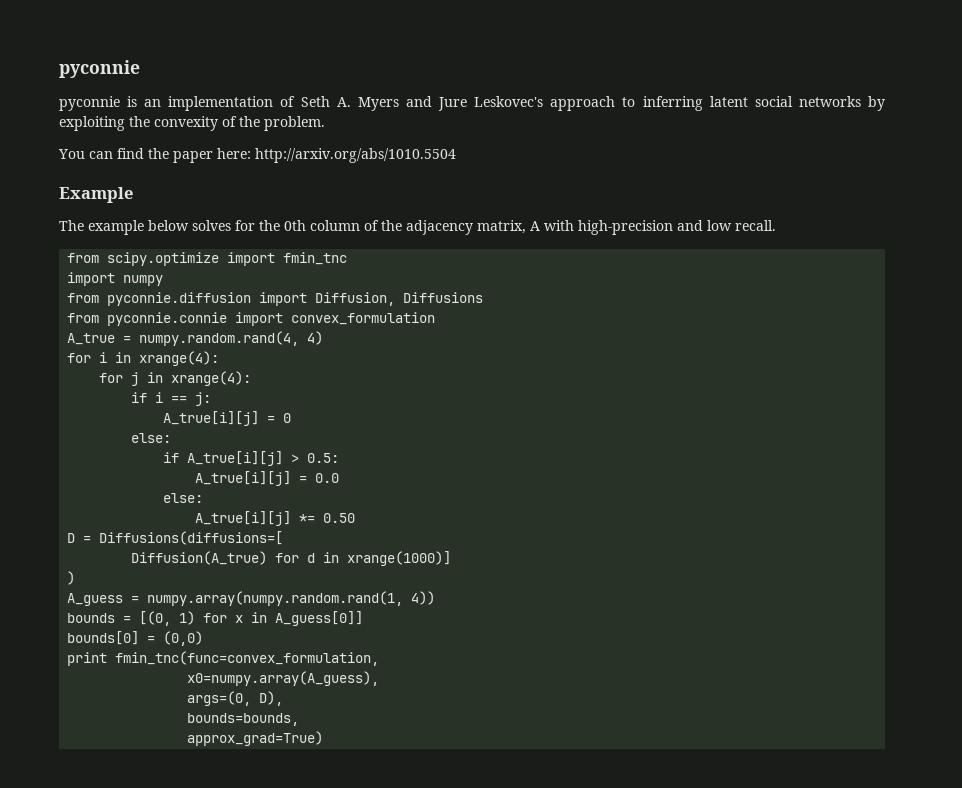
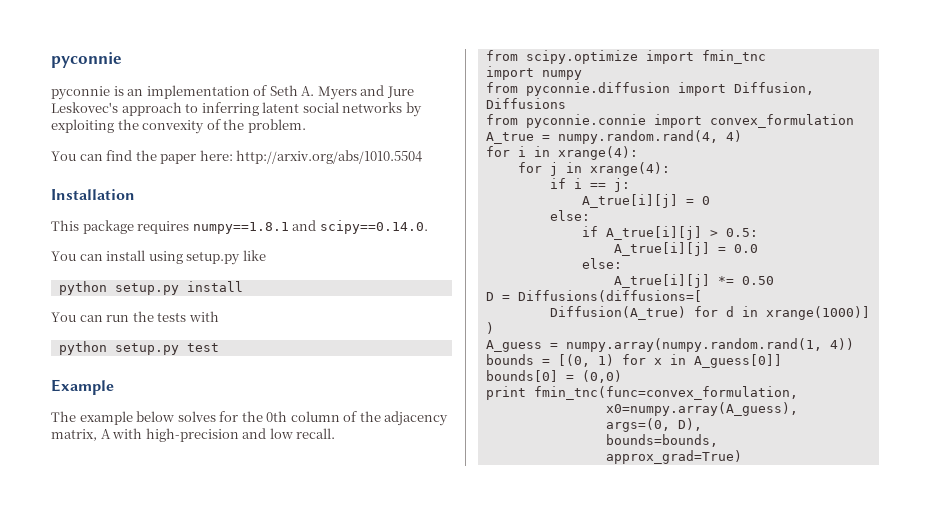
+ Installation
+ This package requires numpy==1.8.1 and scipy==0.14.0.
+ You can install using setup.py like
+ python setup.py install
+ You can run the tests with
+ python setup.py test

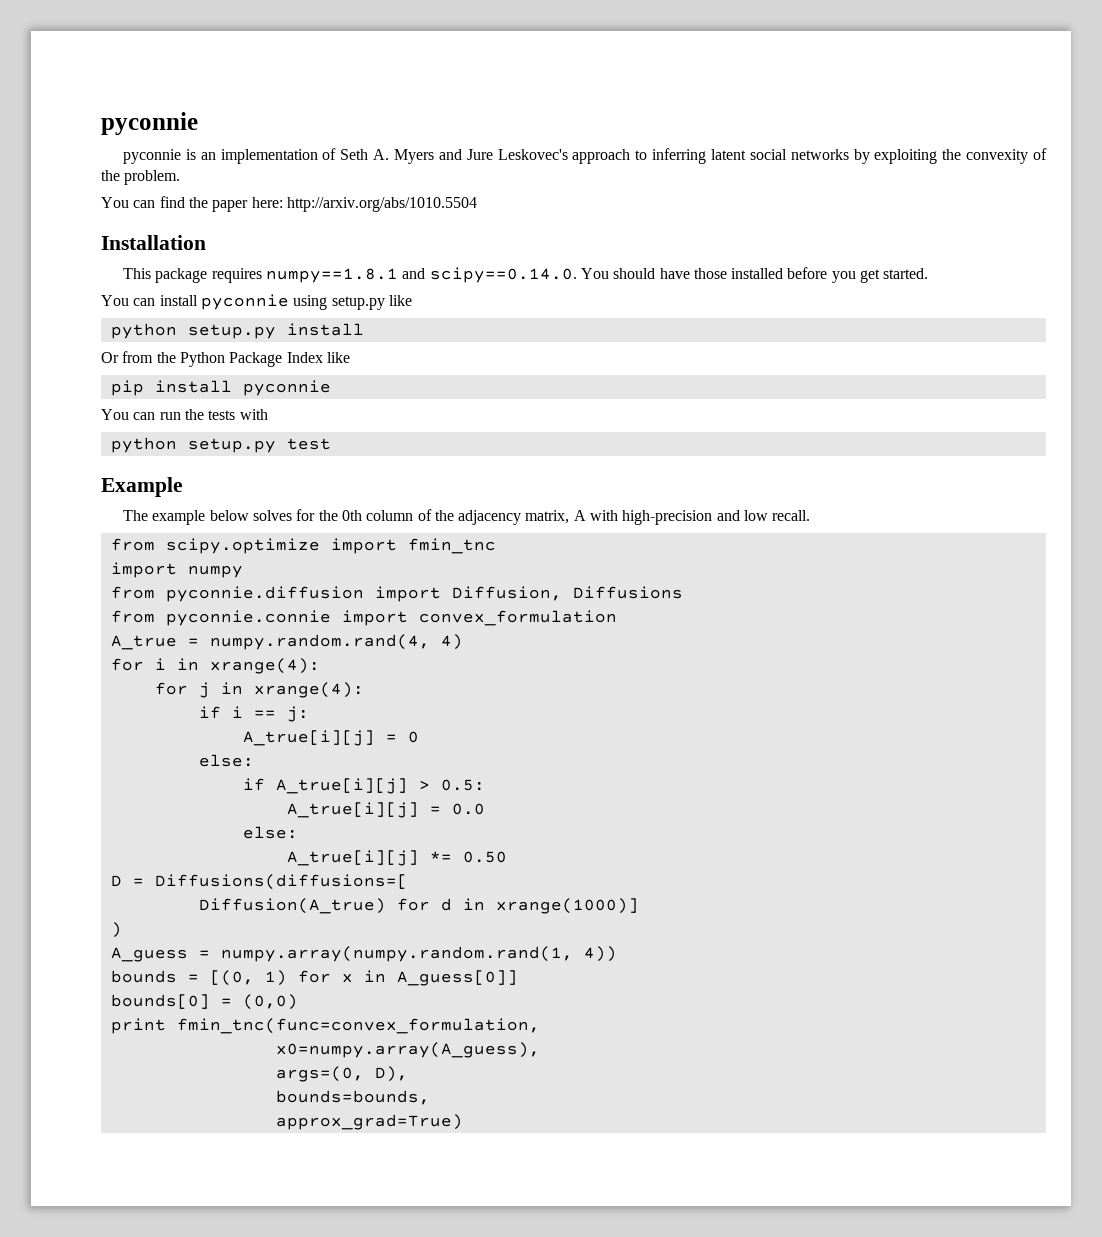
- This package requires numpy==1.8.1 and scipy==0.14.0.
+ This package requires numpy==1.8.1 and scipy==0.14.0. You should have those installed before you get started.
- You can install using setup.py like
+ You can install pyconnie using setup.py like
+ Or from the Python Package Index like
+ pip install pyconnie

